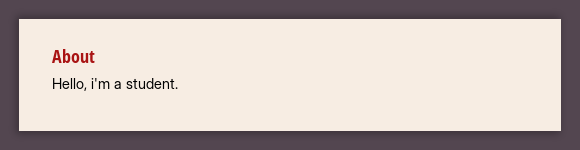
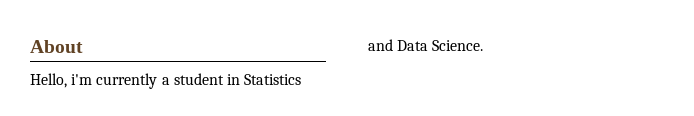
- Hello, i'm a student.
+ Hello, i'm currently a student in Statistics and Data Science.

